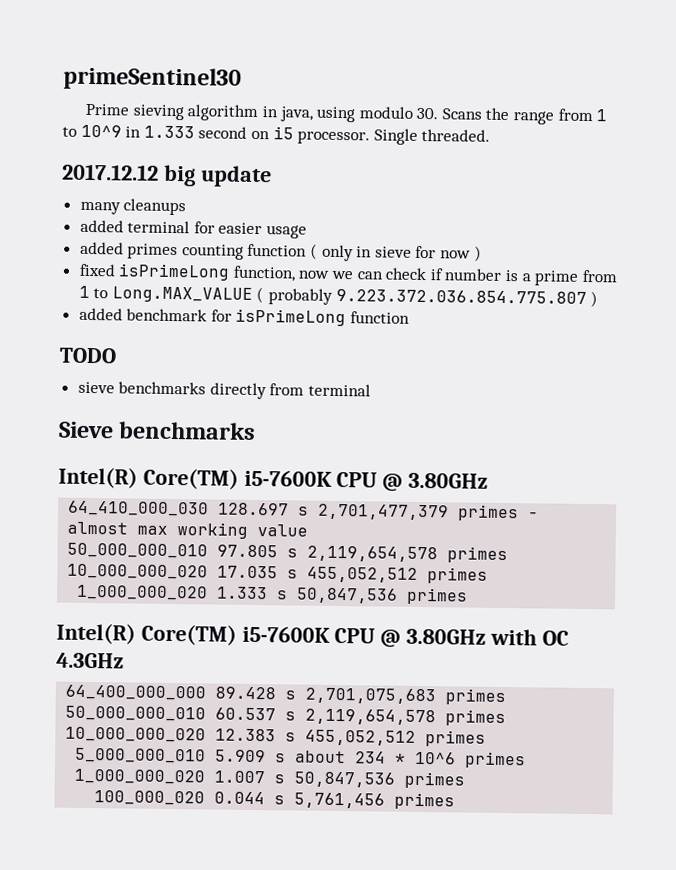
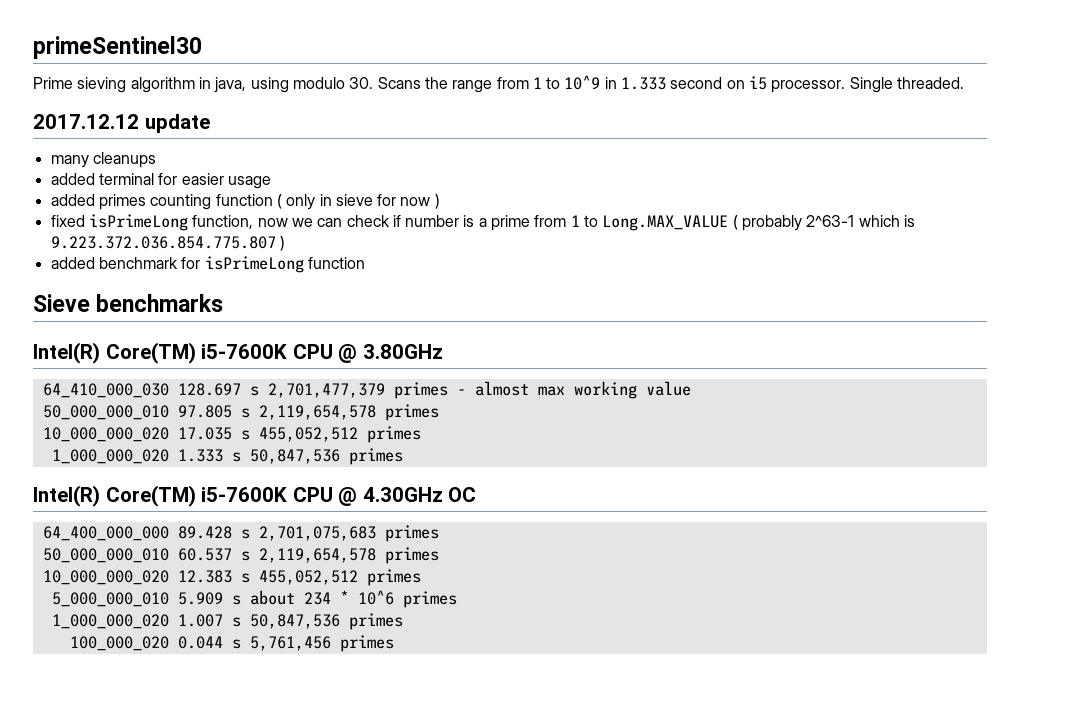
- 2017.12.12 big update
+ 2017.12.12 update
- fixed isPrimeLong function, now we can check if number is a prime from 1 to Long.MAX_VALUE ( probably 9.223.372.036.854.775.807 )
+ fixed isPrimeLong function, now we can check if number is a prime from 1 to Long.MAX_VALUE ( probably 2^63-1 which is 9.223.372.036.854.775.807 )
- TODO
- sieve benchmarks directly from terminal
- Intel(R) Core(TM) i5-7600K CPU @ 3.80GHz with OC 4.3GHz
+ Intel(R) Core(TM) i5-7600K CPU @ 4.30GHz OC

